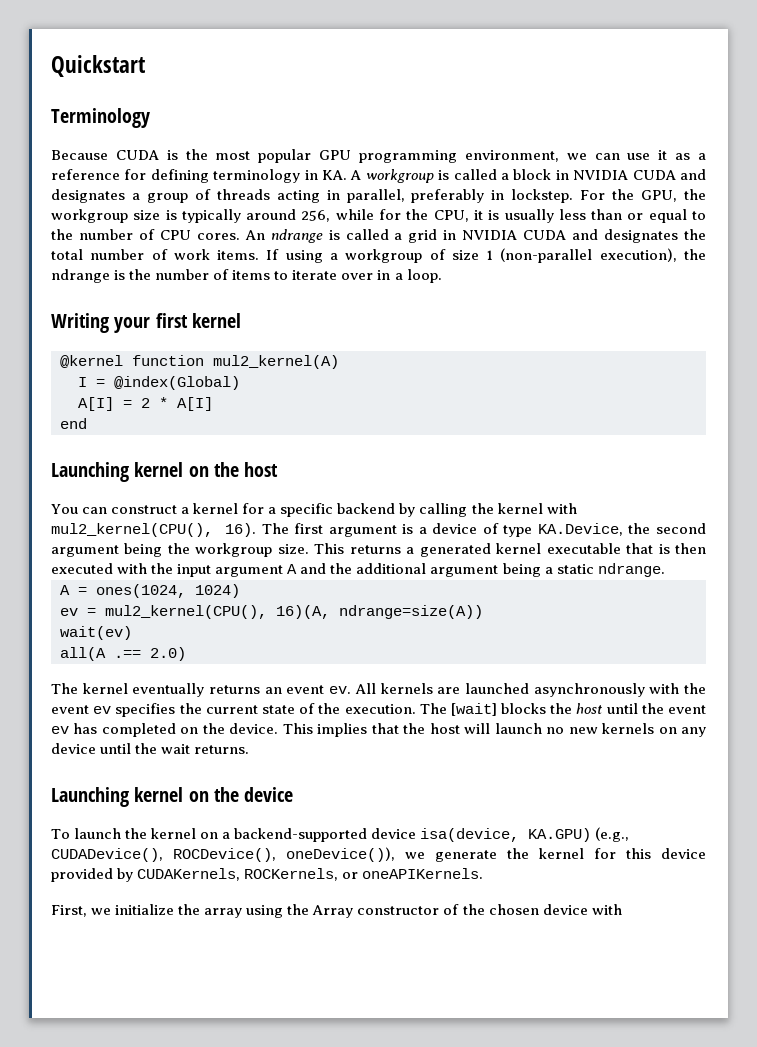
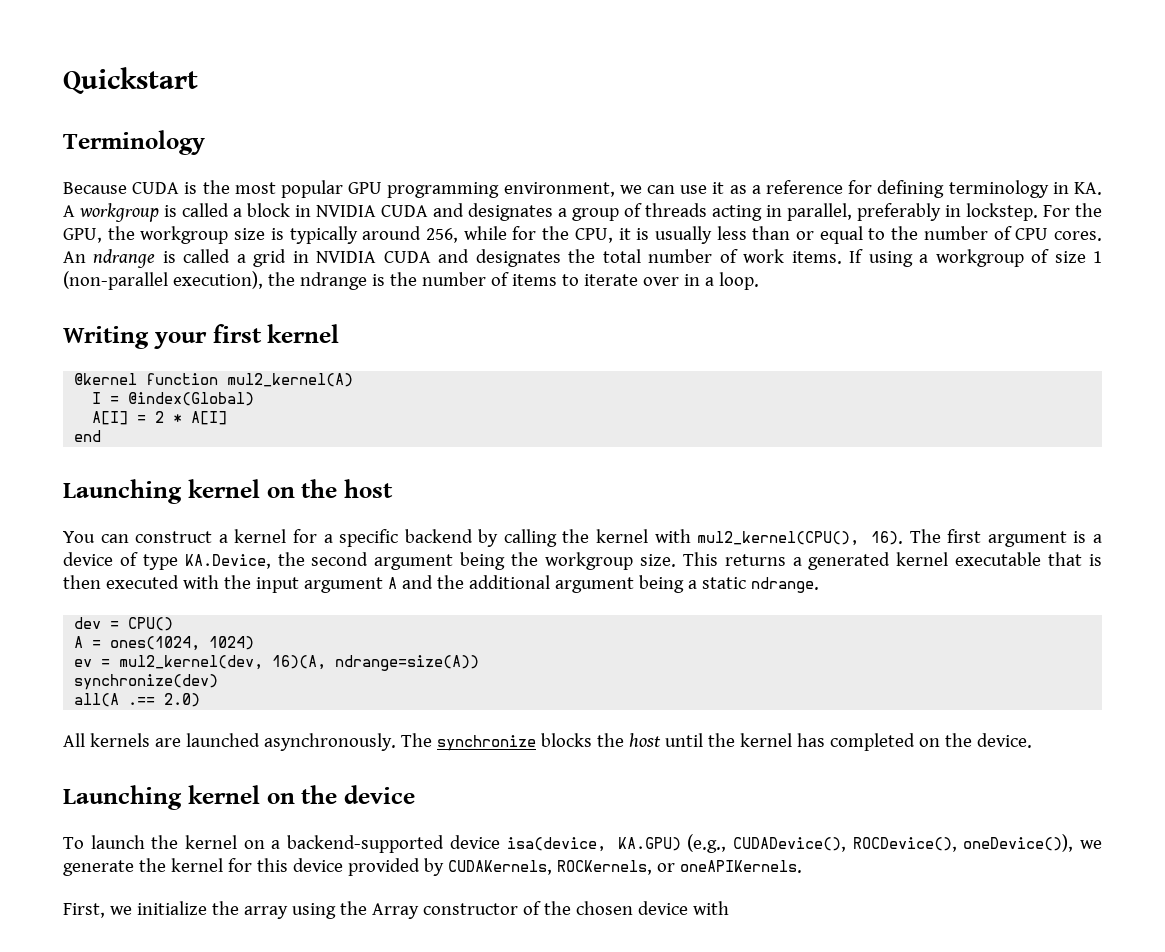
+ dev = CPU()
- ev = mul2_kernel(CPU(), 16)(A, ndrange=size(A))
+ ev = mul2_kernel(dev, 16)(A, ndrange=size(A))
- wait(ev)
+ synchronize(dev)
- The kernel eventually returns an event ev. All kernels are launched asynchronously with the event ev specifies the current state of the execution. The [wait] blocks the host until the event ev has completed on the device. This implies that the host will launch no new kernels on any device until the wait returns.
+ All kernels are launched asynchronously. The synchronize blocks the host until the kernel has completed on the device.

